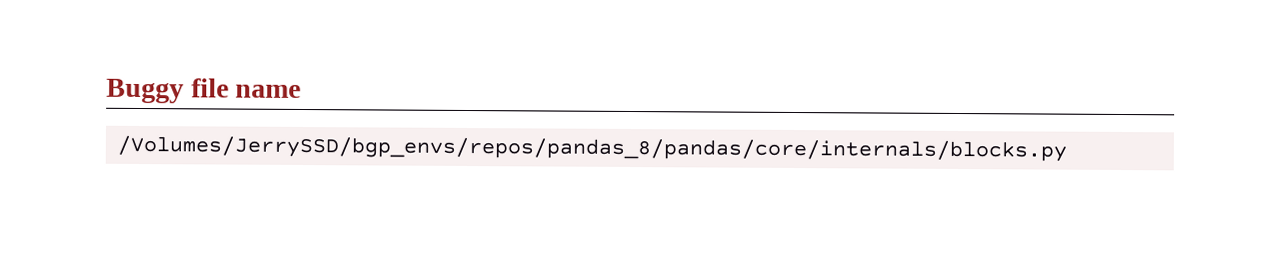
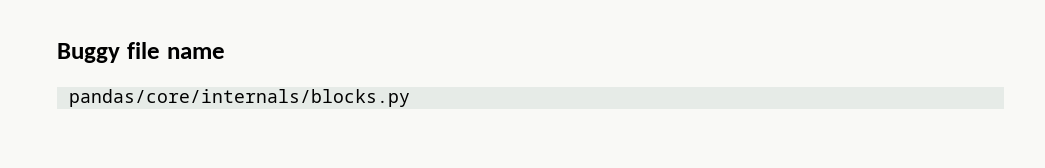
- /Volumes/JerrySSD/bgp_envs/repos/pandas_8/pandas/core/internals/blocks.py
+ pandas/core/internals/blocks.py

